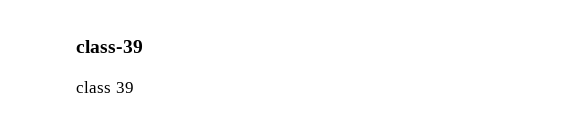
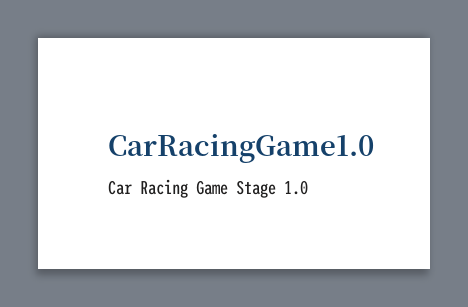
- class-39
- class 39
+ CarRacingGame1.0
+ Car Racing Game Stage 1.0

